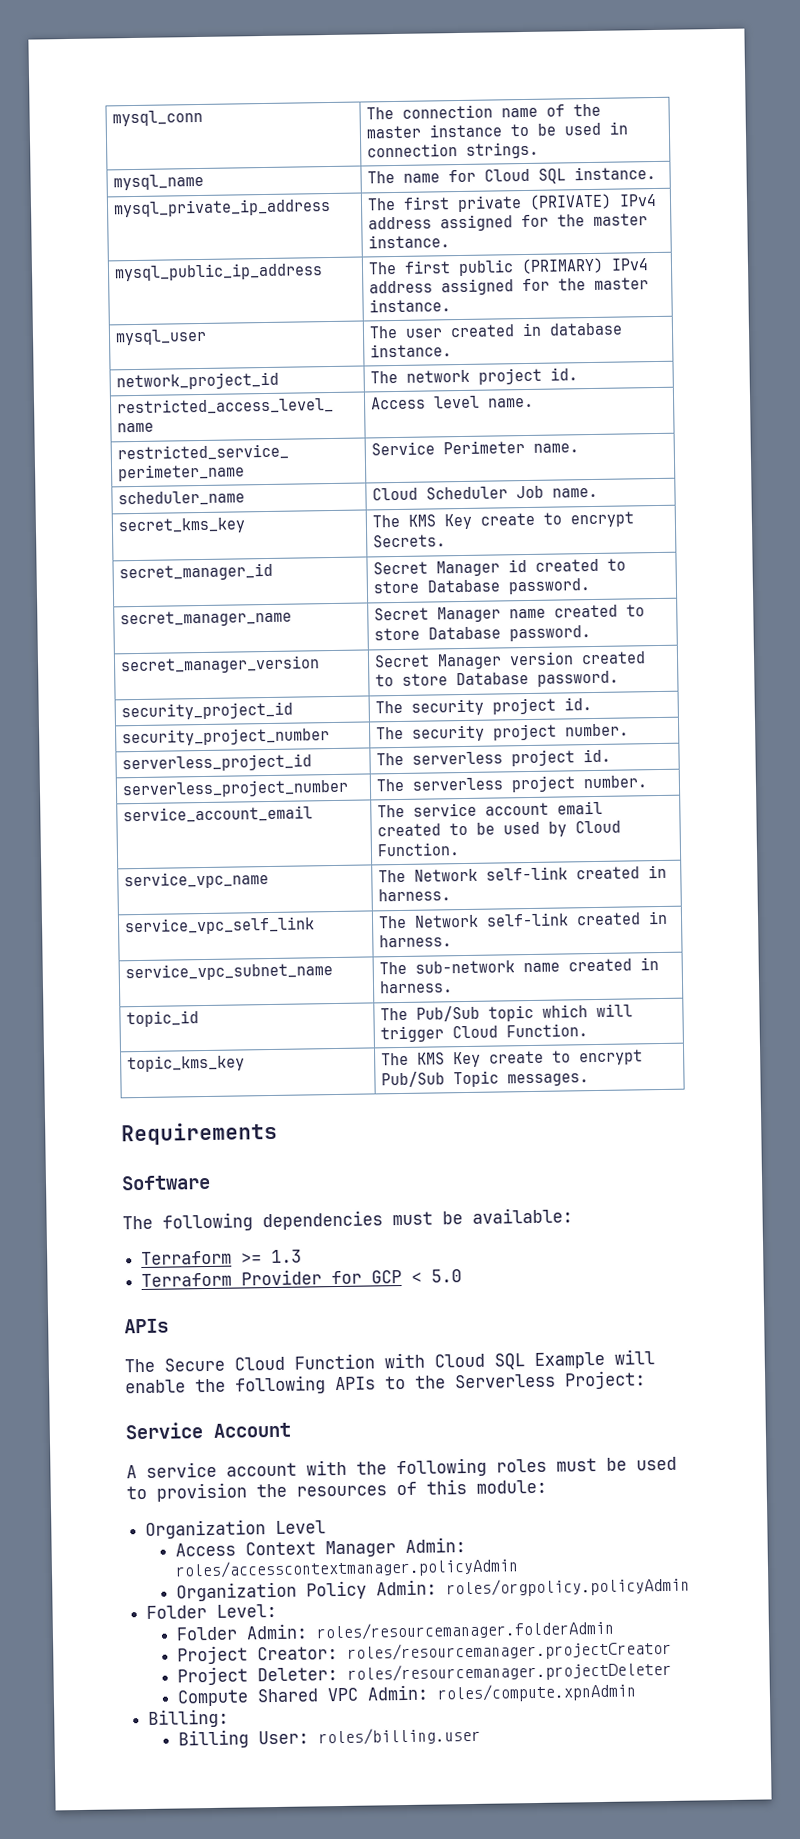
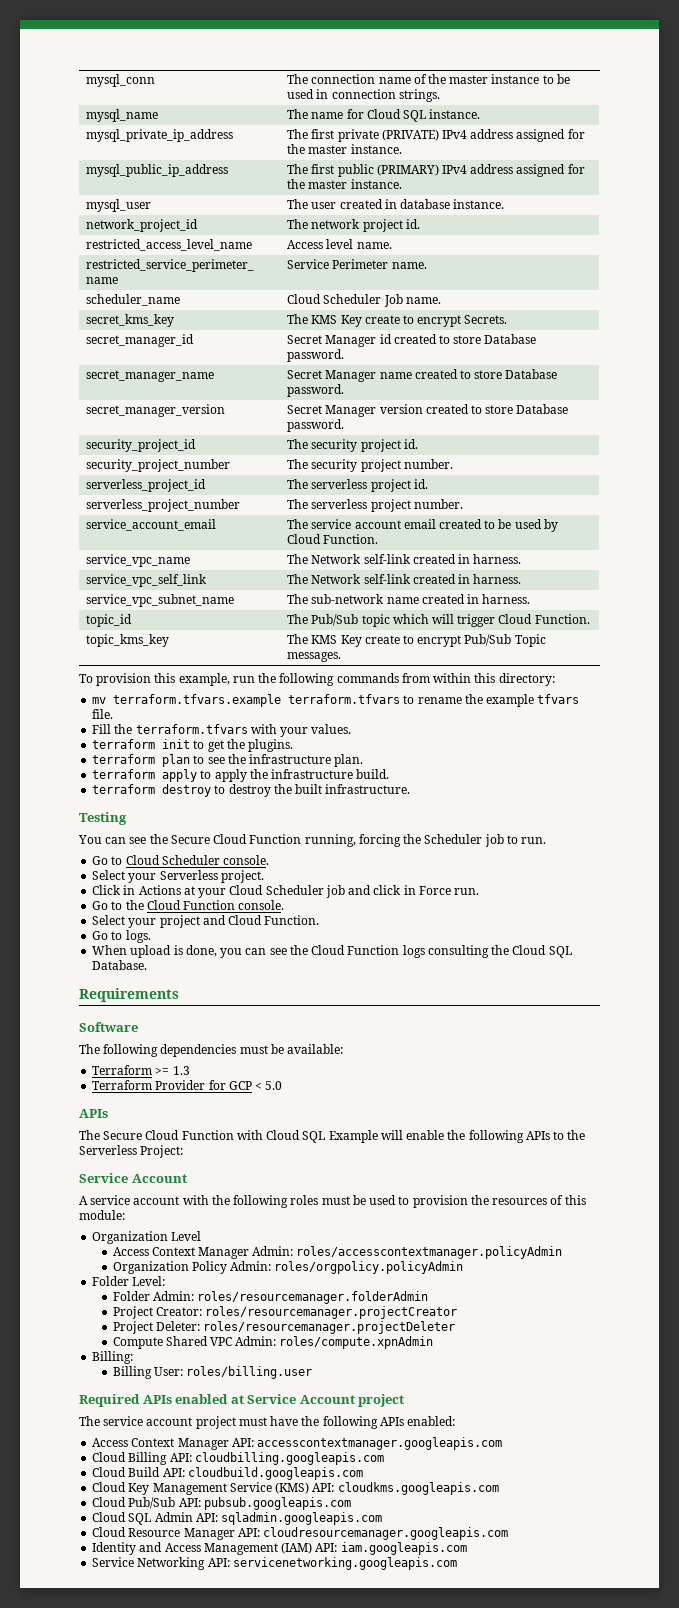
+ To provision this example, run the following commands from within this directory:
+ mv terraform.tfvars.example terraform.tfvars to rename the example tfvars file.
+ Fill the terraform.tfvars with your values.
+ terraform init to get the plugins.
+ terraform plan to see the infrastructure plan.
+ terraform apply to apply the infrastructure build.
+ terraform destroy to destroy the built infrastructure.
+ Testing
+ You can see the Secure Cloud Function running, forcing the Scheduler job to run.
+ Go to Cloud Scheduler console.
+ Select your Serverless project.
+ Click in Actions at your Cloud Scheduler job and click in Force run.
+ Go to the Cloud Function console.
+ Select your project and Cloud Function.
+ Go to logs.
+ When upload is done, you can see the Cloud Function logs consulting the Cloud SQL Database.
+ Required APIs enabled at Service Account project
+ The service account project must have the following APIs enabled:
+ Access Context Manager API: accesscontextmanager.googleapis.com
+ Cloud Billing API: cloudbilling.googleapis.com
+ Cloud Build API: cloudbuild.googleapis.com
+ Cloud Key Management Service (KMS) API: cloudkms.googleapis.com
+ Cloud Pub/Sub API: pubsub.googleapis.com
+ Cloud SQL Admin API: sqladmin.googleapis.com
+ Cloud Resource Manager API: cloudresourcemanager.googleapis.com
+ Identity and Access Management (IAM) API: iam.googleapis.com
+ Service Networking API: servicenetworking.googleapis.com

